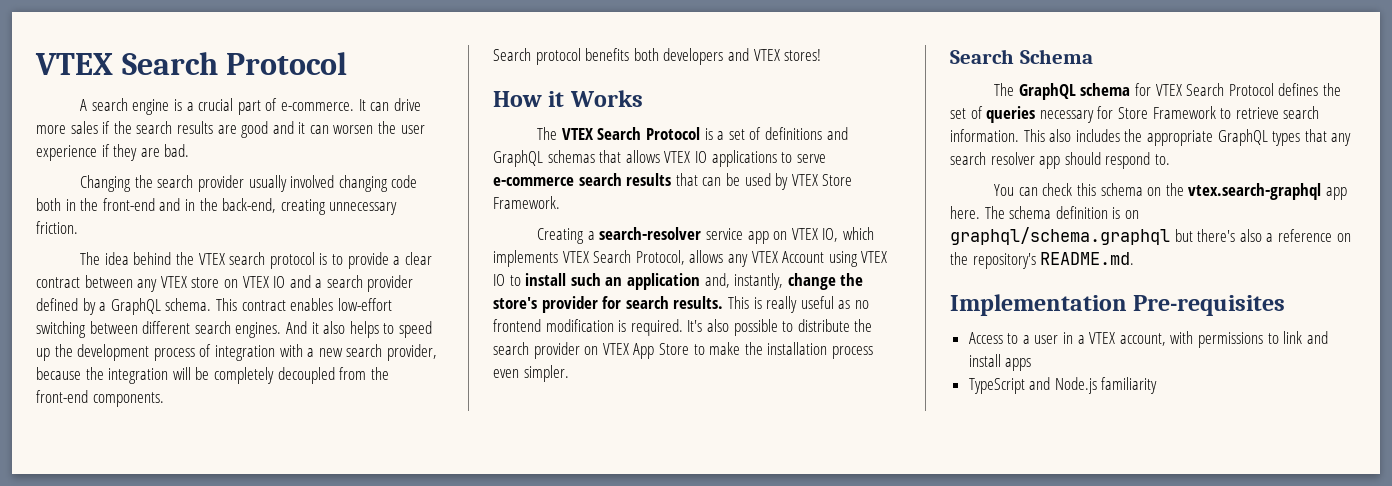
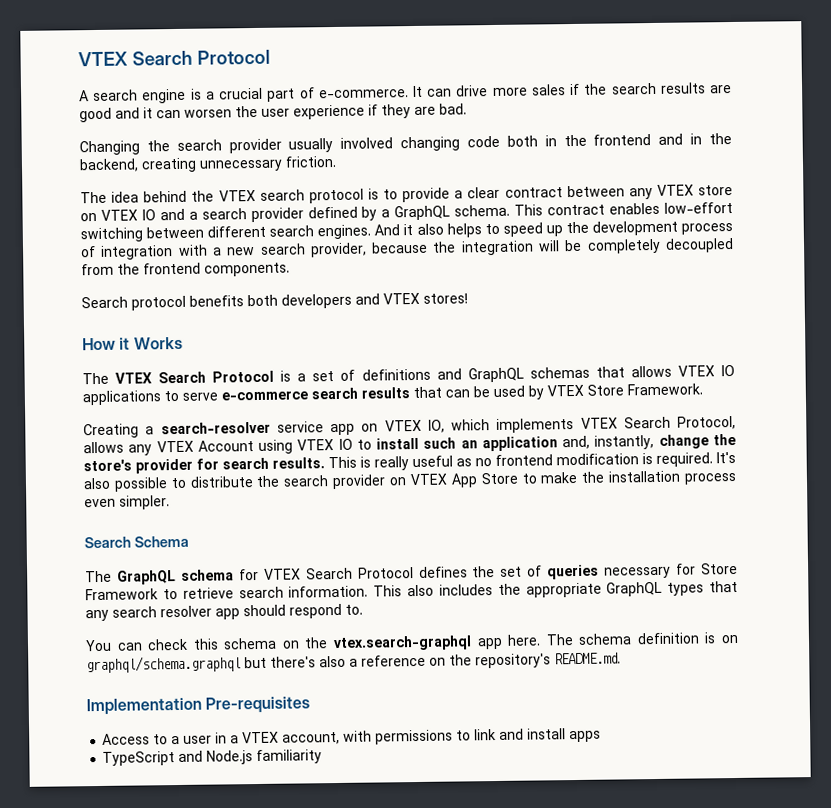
- Changing the search provider usually involved changing code both in the front-end and in the back-end, creating unnecessary friction.
+ Changing the search provider usually involved changing code both in the frontend and in the backend, creating unnecessary friction.
- And it also helps to speed up the development process of integration with a new search provider, because the integration will be completely decoupled from the front-end components.
+ And it also helps to speed up the development process of integration with a new search provider, because the integration will be completely decoupled from the frontend components.

